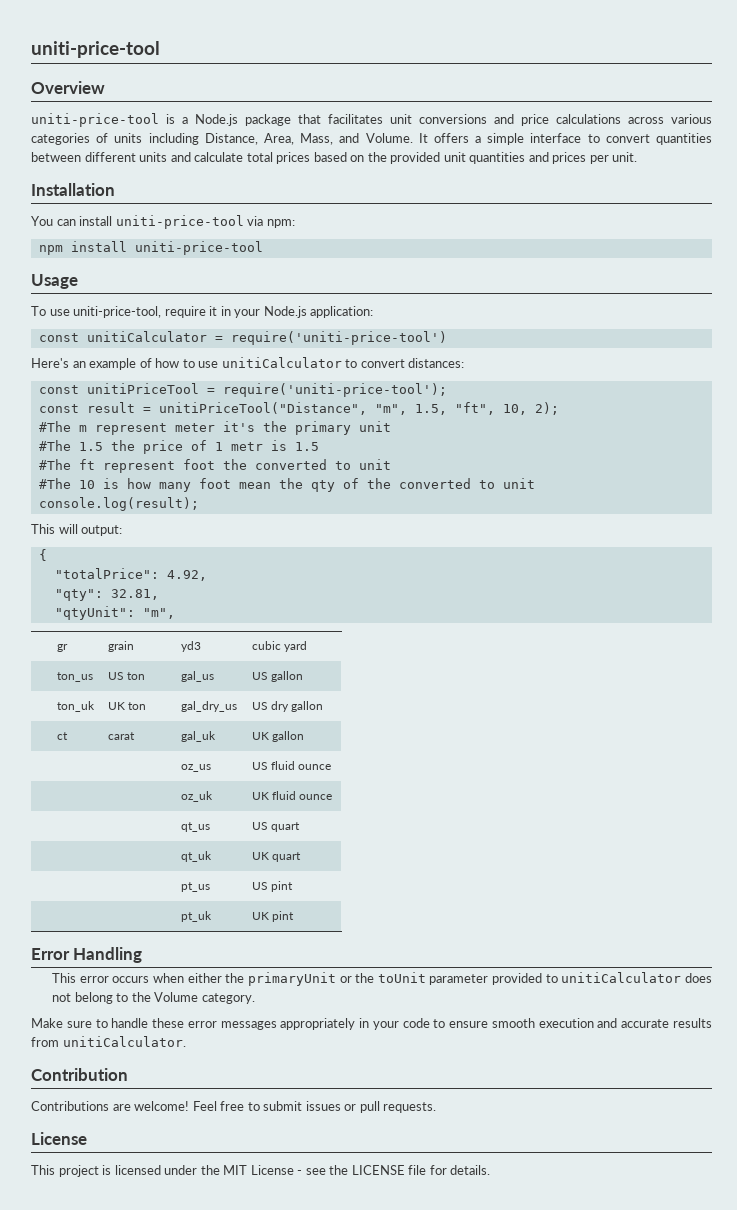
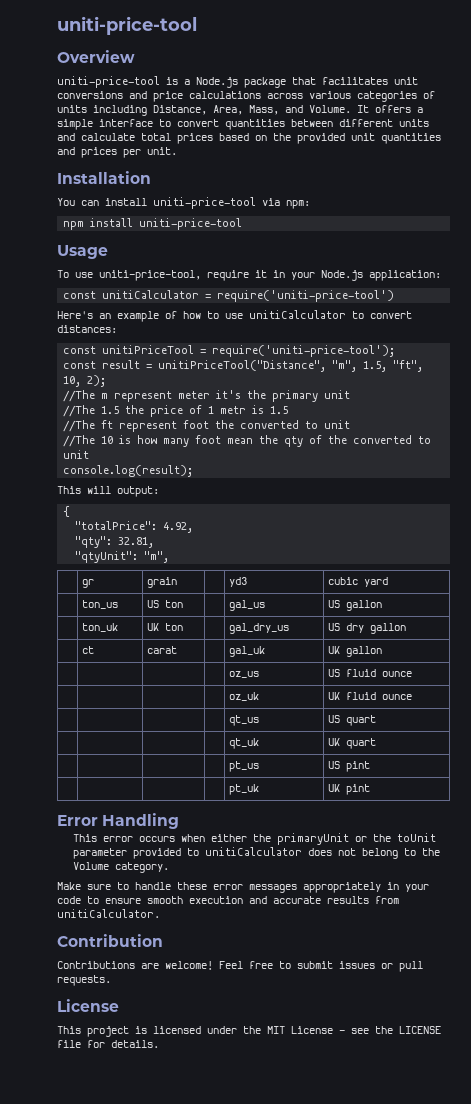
- #The m represent meter it's the primary unit
+ //The m represent meter it's the primary unit
- #The 1.5 the price of 1 metr is 1.5
+ //The 1.5 the price of 1 metr is 1.5
- #The ft represent foot the converted to unit
+ //The ft represent foot the converted to unit
- #The 10 is how many foot mean the qty of the converted to unit
+ //The 10 is how many foot mean the qty of the converted to unit

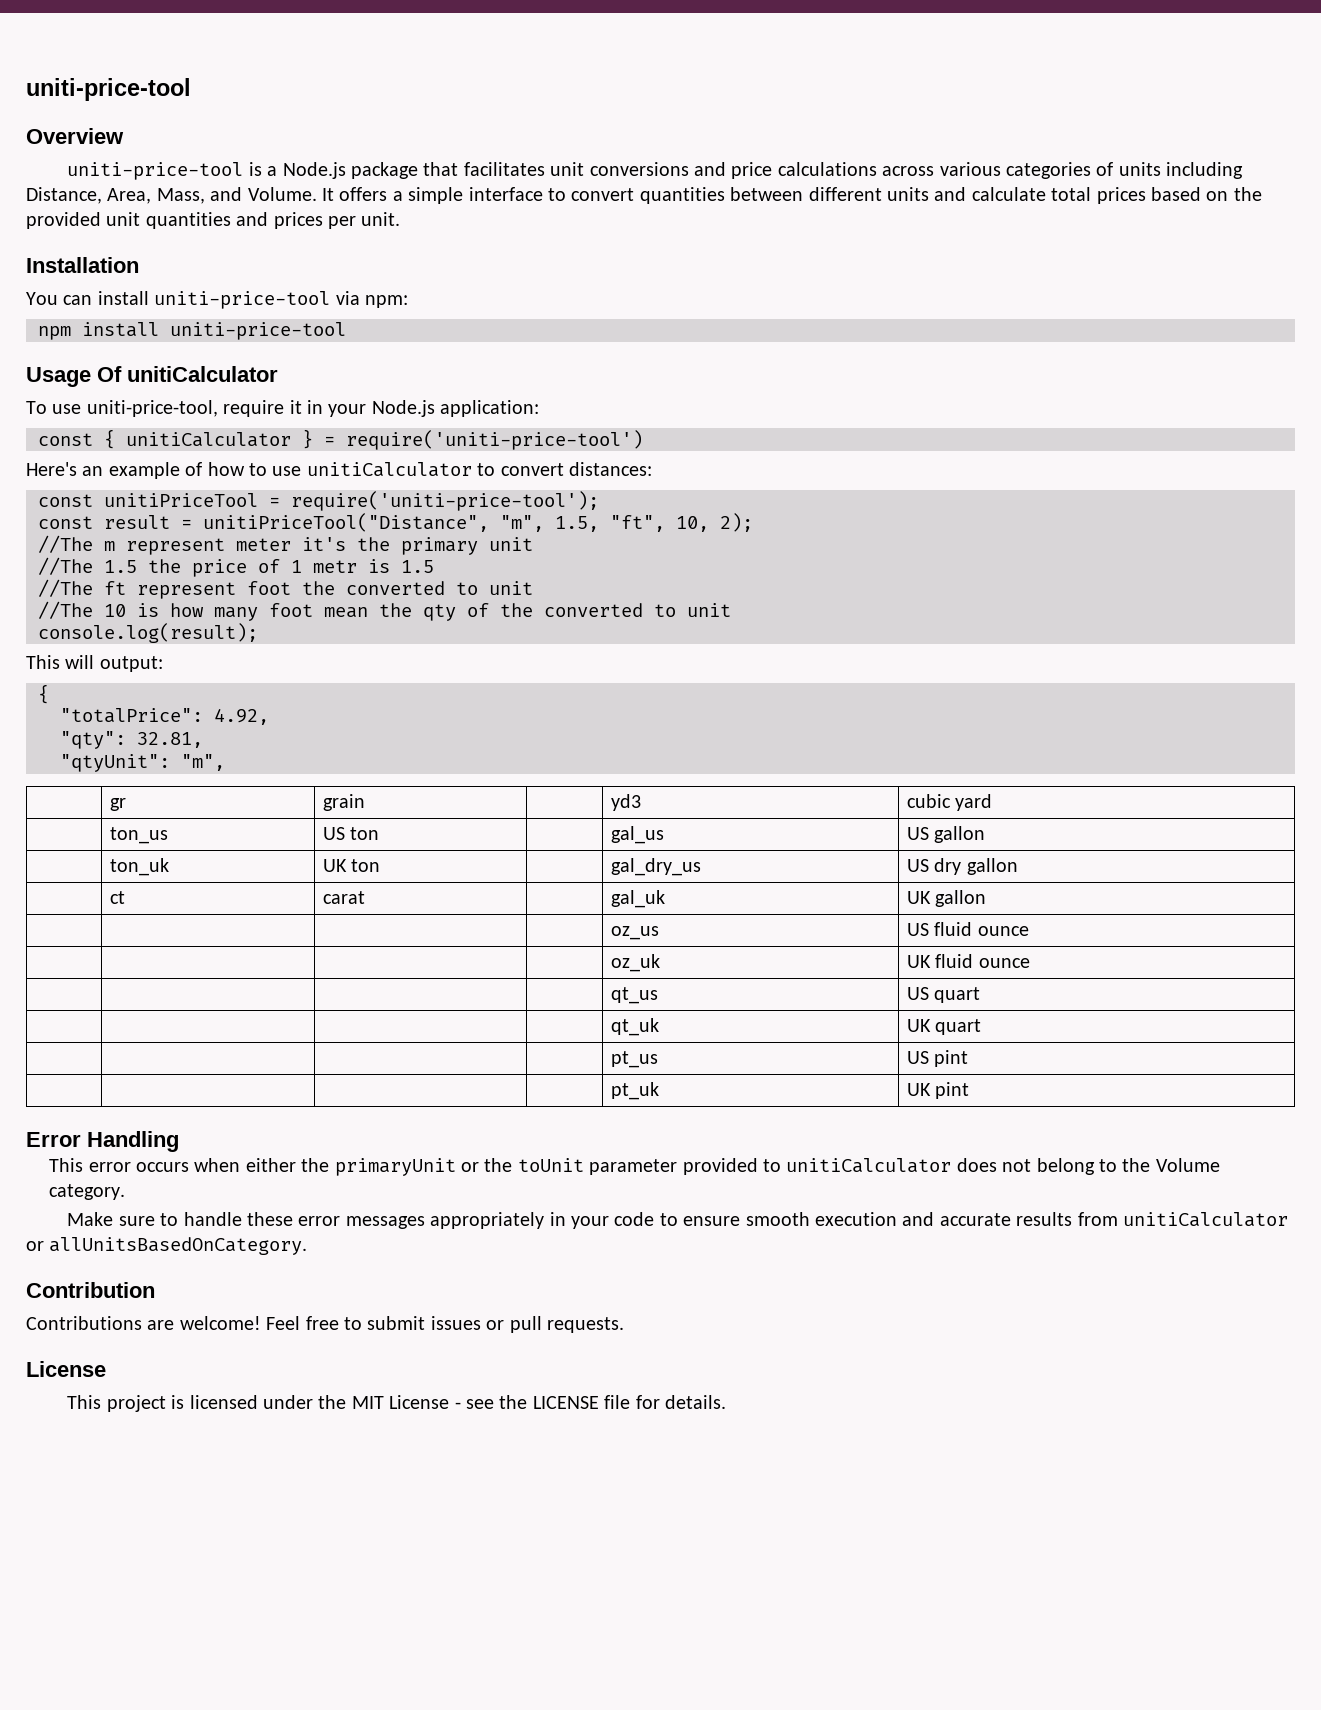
- Usage
+ Usage Of unitiCalculator
- const unitiCalculator = require('uniti-price-tool')
+ const { unitiCalculator } = require('uniti-price-tool')
- Make sure to handle these error messages appropriately in your code to ensure smooth execution and accurate results from unitiCalculator.
+ Make sure to handle these error messages appropriately in your code to ensure smooth execution and accurate results from unitiCalculator or allUnitsBasedOnCategory.

